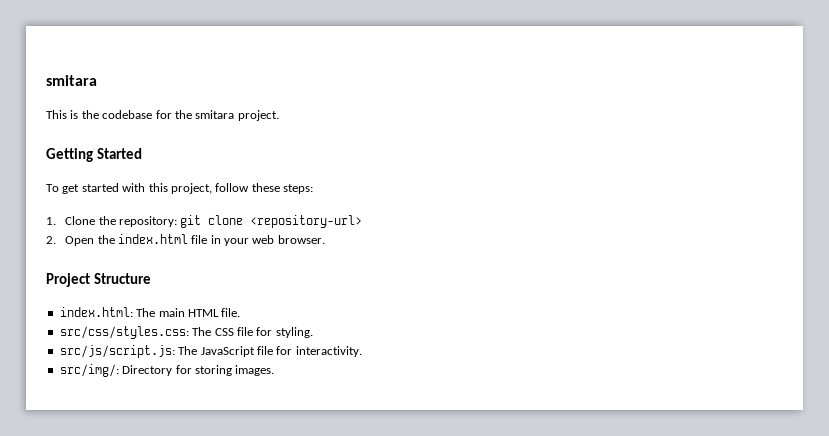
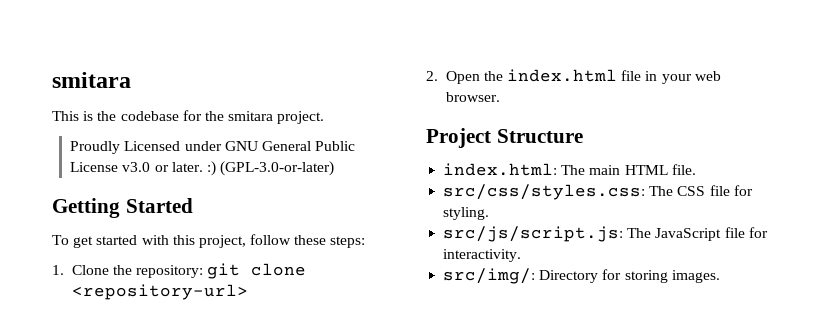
+ Proudly Licensed under GNU General Public License v3.0 or later. :) (GPL-3.0-or-later)

